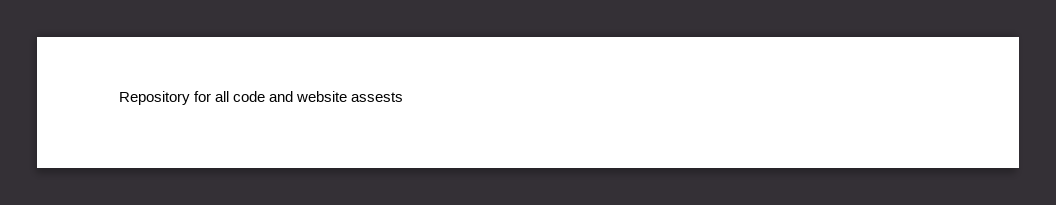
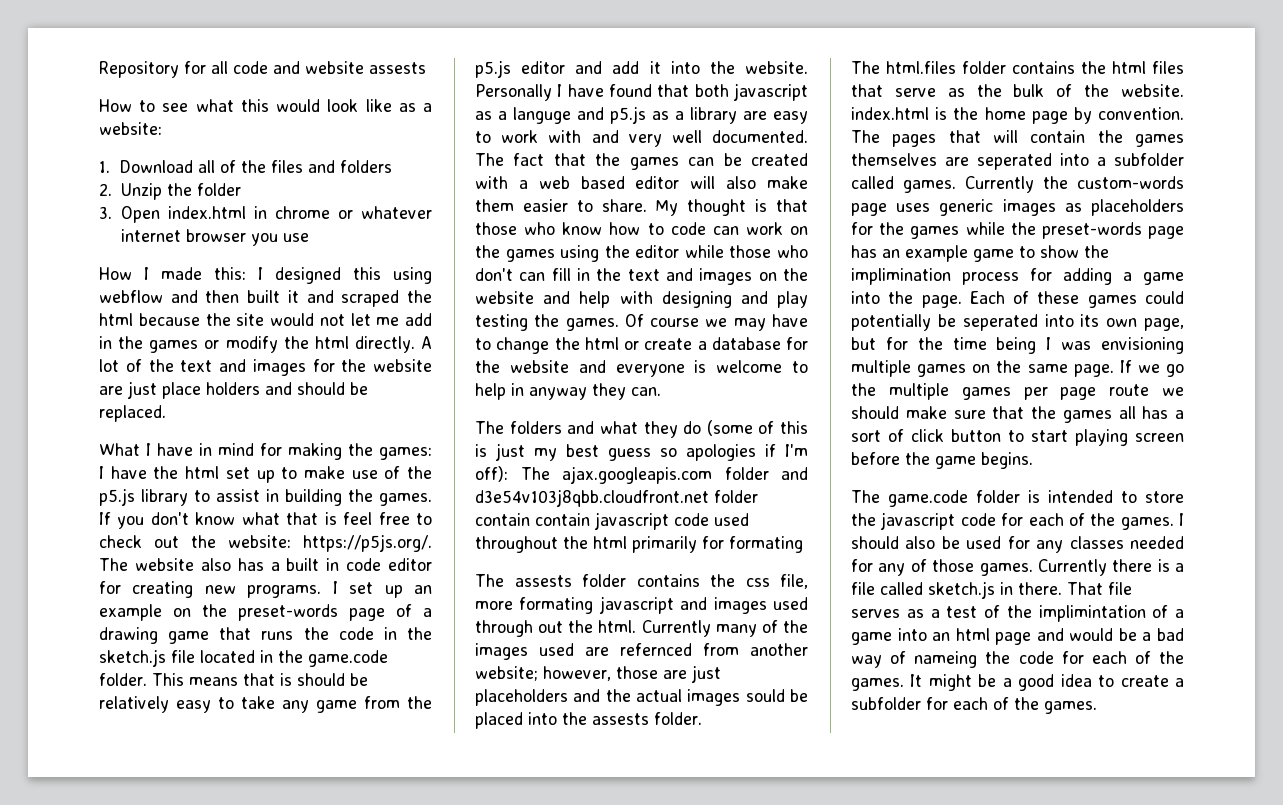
+ How to see what this would look like as a website:
+ 1. Download all of the files and folders
+ 2. Unzip the folder
+ 3. Open index.html in chrome or whatever internet browser you use
+ How I made this: I designed this using webflow and then built it and scraped the html because the site would not let me add in the games or modify the html directly. A lot of the text and images for the website are just place holders and should be replaced.
+ What I have in mind for making the games: I have the html set up to make use of the p5.js library to assist in building the games. If you don't know what that is feel free to check out the website: https://p5js.org/. The website also has a built in code editor for creating new programs. I set up an example on the preset-words page of a drawing game that runs the code in the sketch.js file located in the game.code folder. This means that is should be relatively easy to take any game from the p5.js editor and add it into the website. Personally I have found that both javascript as a languge and p5.js as a library are easy to work with and very well documented. The fact that the games can be created with a web based editor will also make them easier to share. My thought is that those who know how to code can work on the games using the editor while those who don't can fill in the text and images on the website and help with designing and play testing the games. Of course we may have to change the html or create a database for the website and everyone is welcome to help in anyway they can.
+ The folders and what they do (some of this is just my best guess so apologies if I'm off): The ajax.googleapis.com folder and d3e54v103j8qbb.cloudfront.net folder contain contain javascript code used throughout the html primarily for formating
+ The assests folder contains the css file, more formating javascript and images used through out the html. Currently many of the images used are refernced from another website; however, those are just placeholders and the actual images sould be placed into the assests folder.
+ The html.files folder contains the html files that serve as the bulk of the website. index.html is the home page by convention. The pages that will contain the games themselves are seperated into a subfolder called games. Currently the custom-words page uses generic images as placeholders for the games while the preset-words page has an example game to show the implimination process for adding a game into the page. Each of these games could potentially be seperated into its own page, but for the time being I was envisioning multiple games on the same page. If we go the multiple games per page route we should make sure that the games all has a sort of click button to start playing screen before the game begins.
+ The game.code folder is intended to store the javascript code for each of the games. I should also be used for any classes needed for any of those games. Currently there is a file called sketch.js in there. That file serves as a test of the implimintation of a game into an html page and would be a bad way of nameing the code for each of the games. It might be a good idea to create a subfolder for each of the games.

